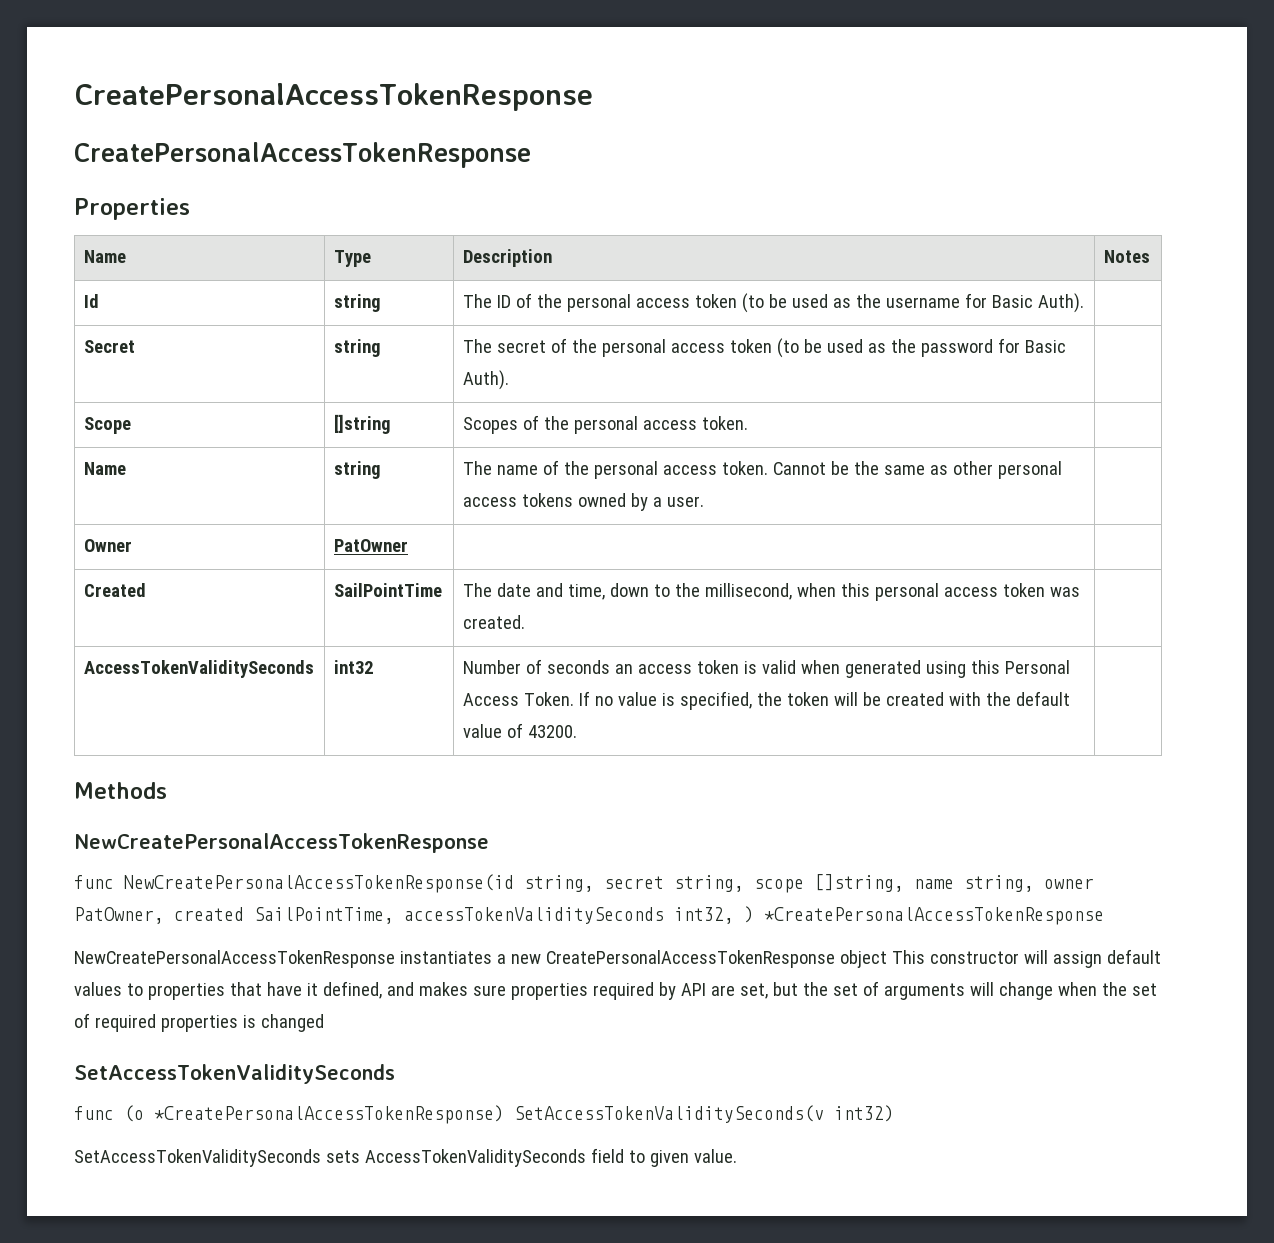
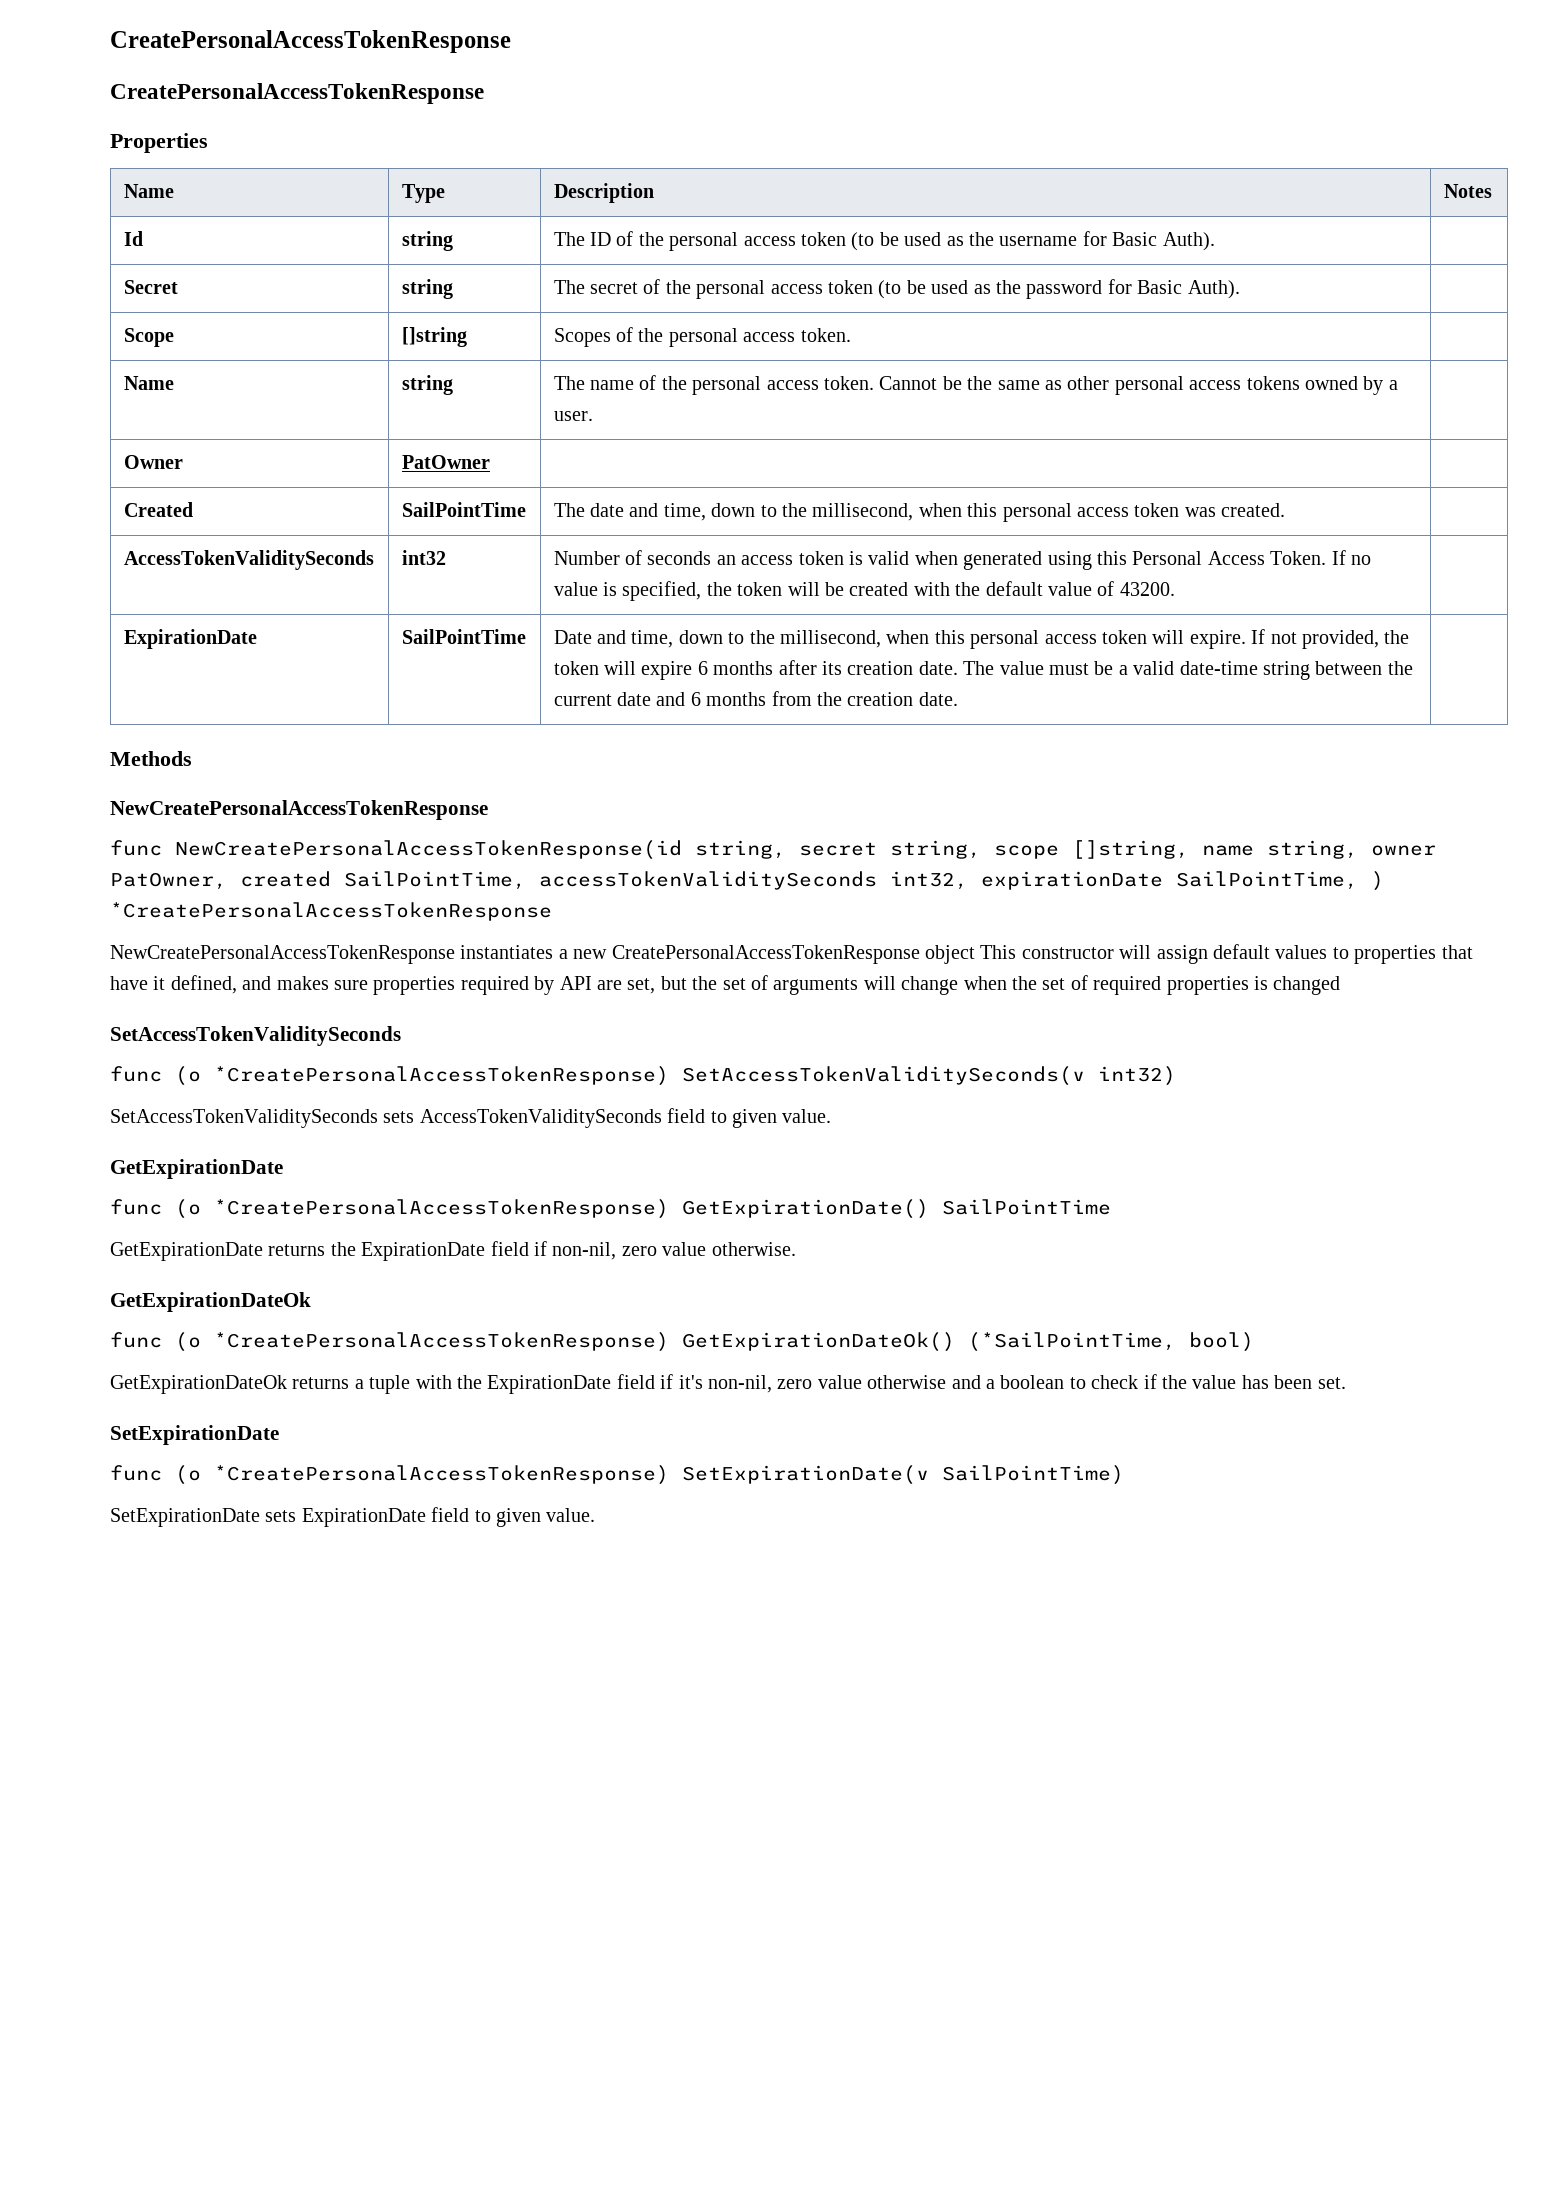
+ ExpirationDate | SailPointTime | Date and time, down to the millisecond, when this personal access token will expire. If not provided, the token will expire 6 months after its creation date. The value must be a valid date-time string between the current date and 6 months from the creation date.
- func NewCreatePersonalAccessTokenResponse(id string, secret string, scope []string, name string, owner PatOwner, created SailPointTime, accessTokenValiditySeconds int32, ) *CreatePersonalAccessTokenResponse
+ func NewCreatePersonalAccessTokenResponse(id string, secret string, scope []string, name string, owner PatOwner, created SailPointTime, accessTokenValiditySeconds int32, expirationDate SailPointTime, ) *CreatePersonalAccessTokenResponse
  SetAccessTokenValiditySeconds sets AccessTokenValiditySeconds field to given value.
+ GetExpirationDate
+ func (o *CreatePersonalAccessTokenResponse) GetExpirationDate() SailPointTime
+ GetExpirationDate returns the ExpirationDate field if non-nil, zero value otherwise.
+ GetExpirationDateOk
+ func (o *CreatePersonalAccessTokenResponse) GetExpirationDateOk() (*SailPointTime, bool)
+ GetExpirationDateOk returns a tuple with the ExpirationDate field if it's non-nil, zero value otherwise and a boolean to check if the value has been set.
+ SetExpirationDate
+ func (o *CreatePersonalAccessTokenResponse) SetExpirationDate(v SailPointTime)
+ SetExpirationDate sets ExpirationDate field to given value.

